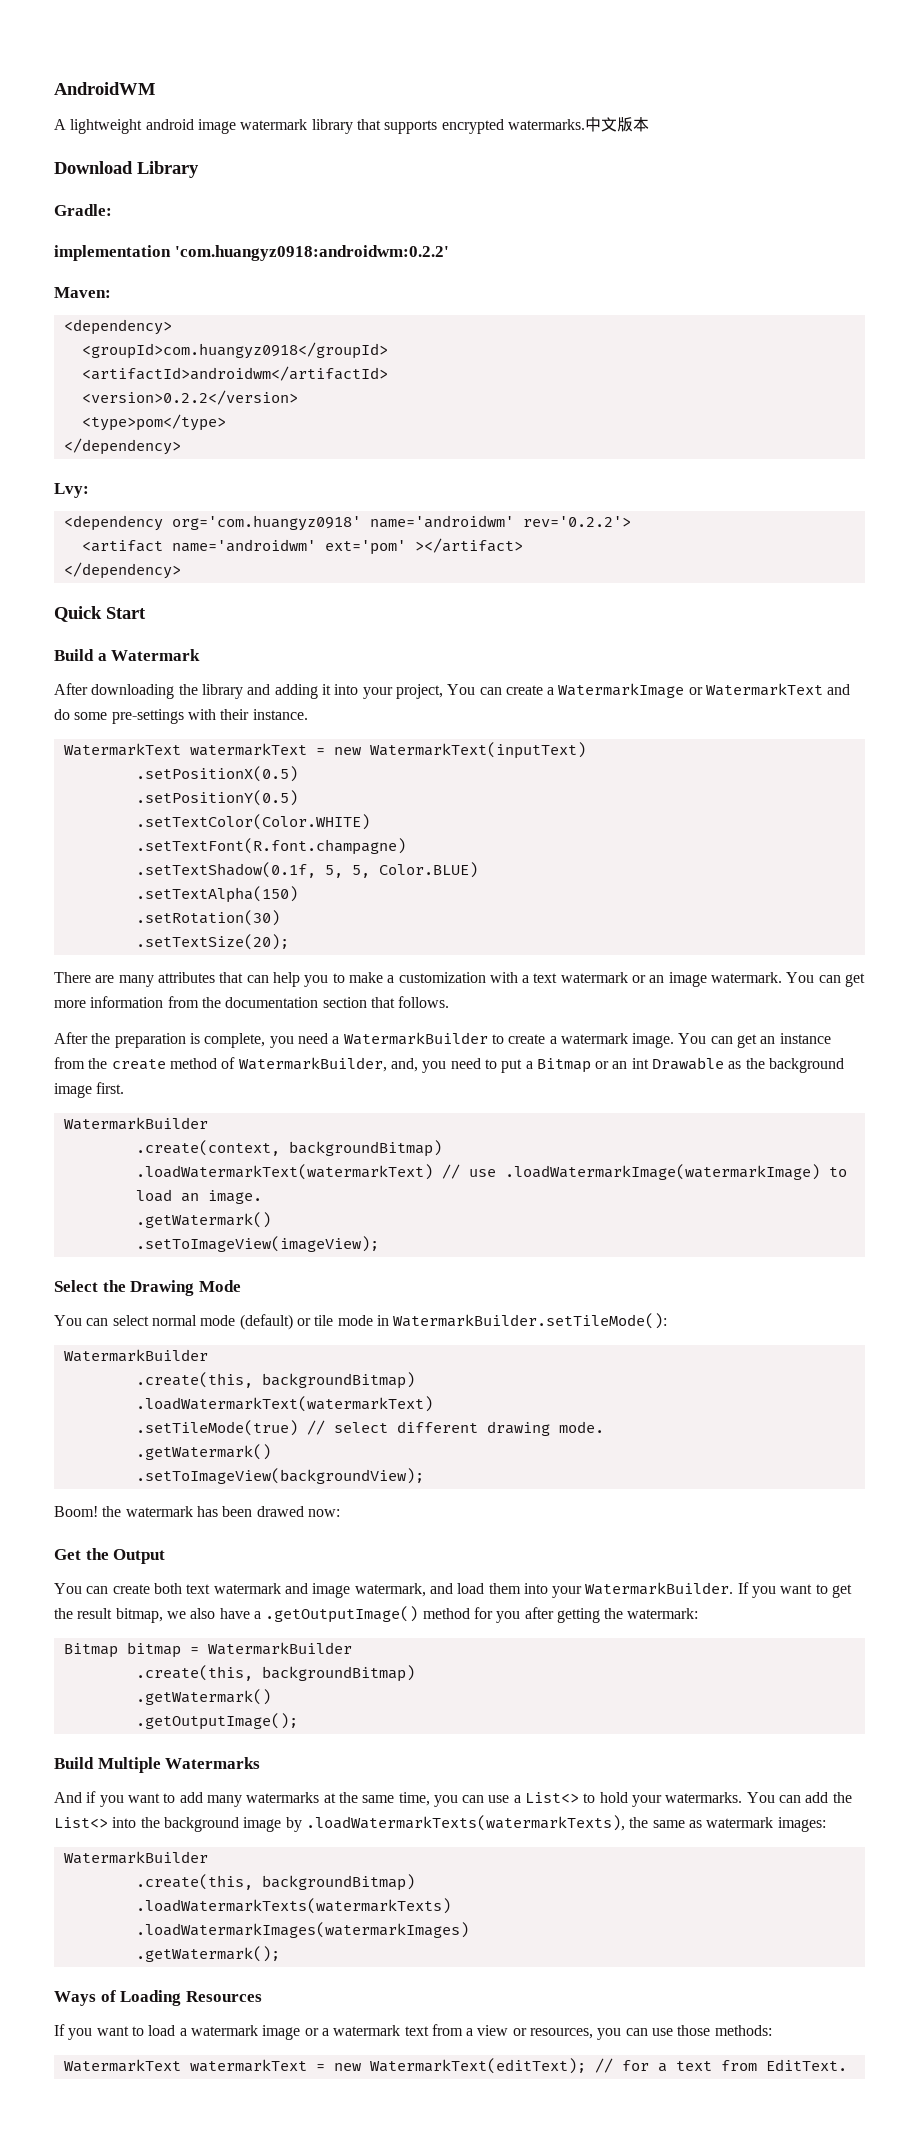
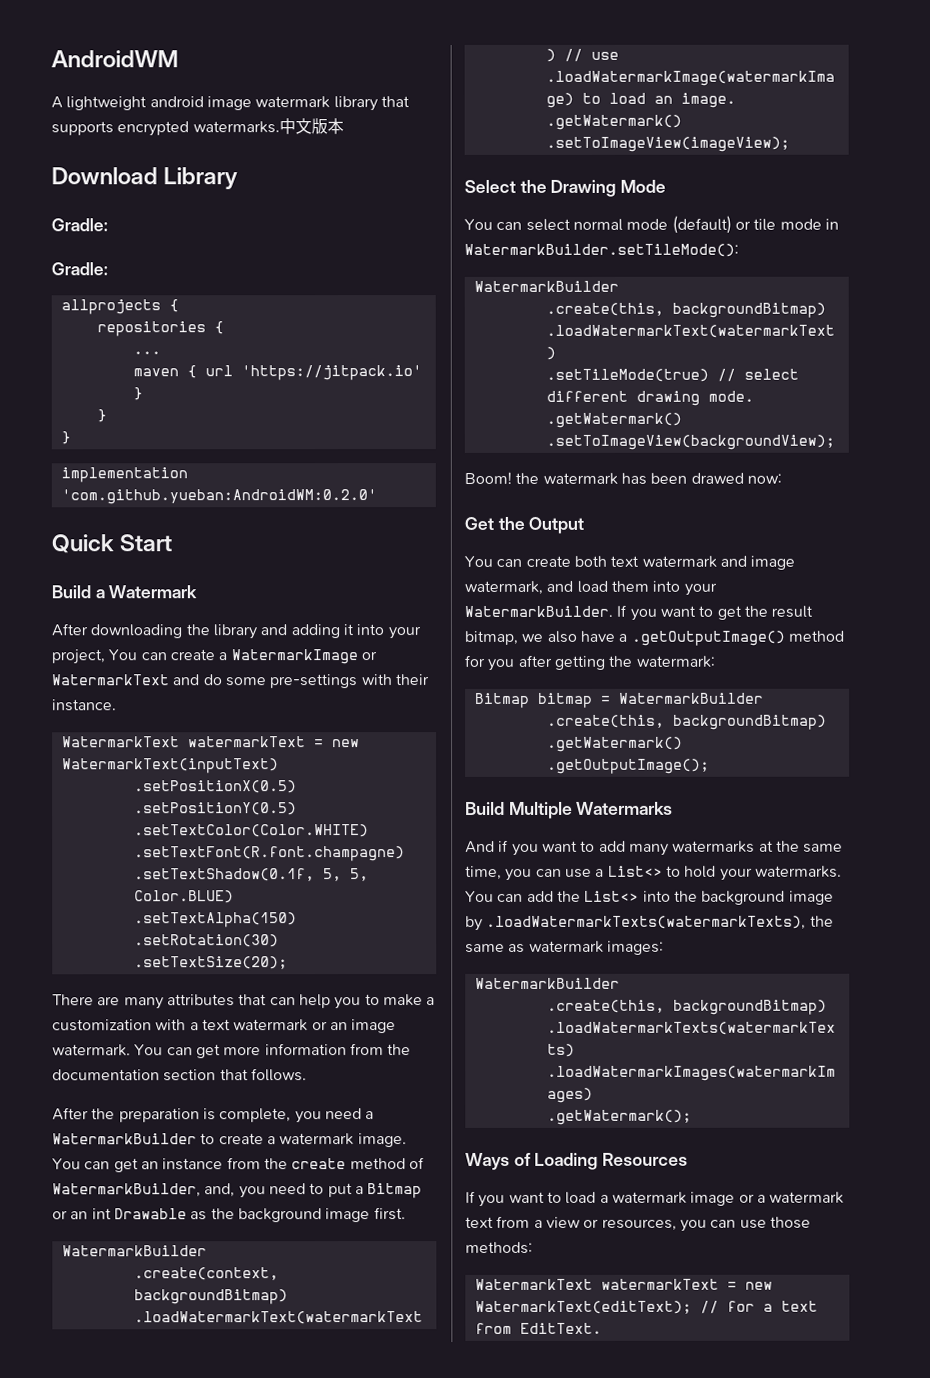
  Download Library
  Gradle:
- implementation 'com.huangyz0918:androidwm:0.2.2'
- Maven:
- <dependency>
- <groupId>com.huangyz0918</groupId>
- <artifactId>androidwm</artifactId>
- <version>0.2.2</version>
- <type>pom</type>
- </dependency>
- Lvy:
- <dependency org='com.huangyz0918' name='androidwm' rev='0.2.2'>
- <artifact name='androidwm' ext='pom' ></artifact>
- </dependency>
+ Gradle:
+ allprojects {
+ repositories {
+ ...
+ maven { url 'https://jitpack.io' }
+ }
+ }
+ implementation 'com.github.yueban:AndroidWM:0.2.0'

